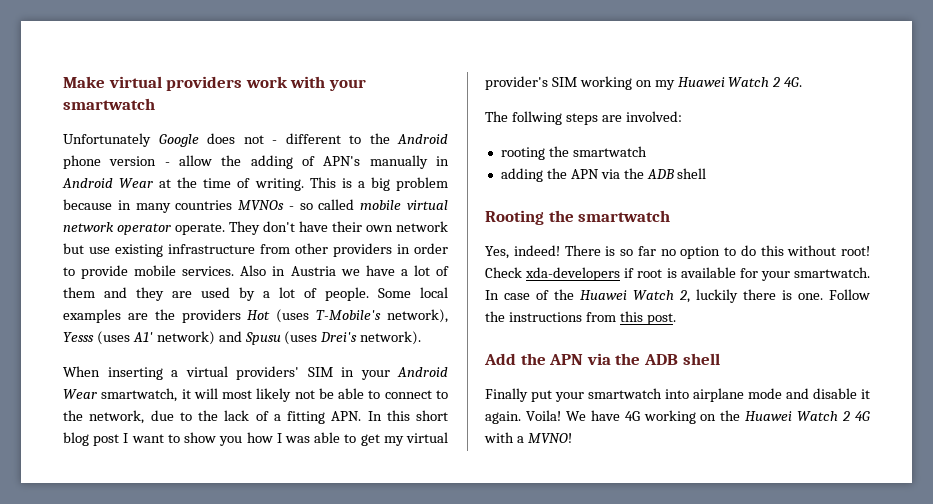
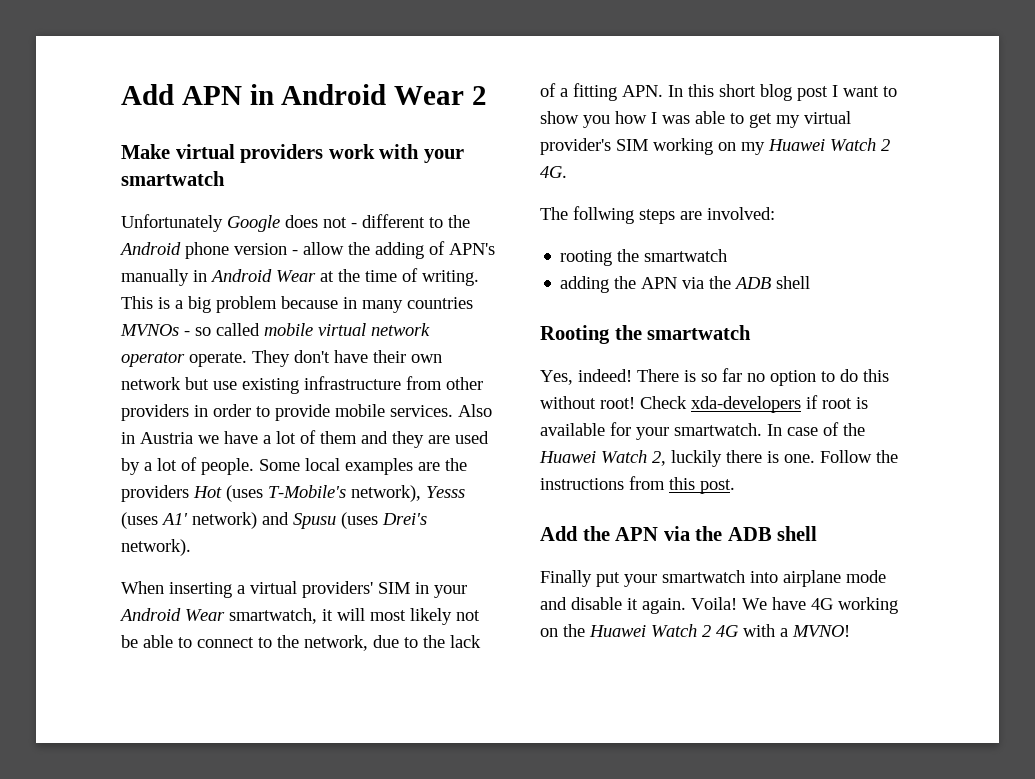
+ Add APN in Android Wear 2

